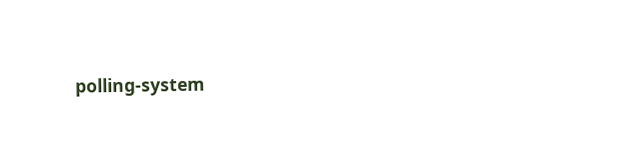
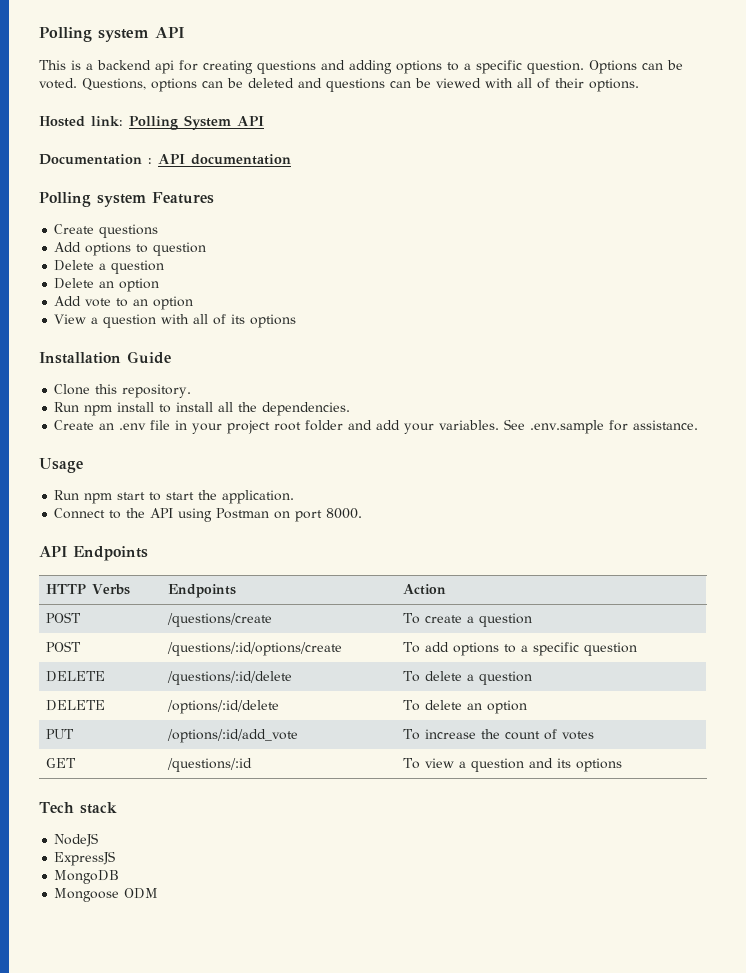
- polling-system
+ Polling system API
+ This is a backend api for creating questions and adding options to a specific question. Options can be voted. Questions, options can be deleted and questions can be viewed with all of their options.
+ Hosted link: Polling System API
+ Documentation : API documentation
+ Polling system Features
+ Create questions
+ Add options to question
+ Delete a question
+ Delete an option
+ Add vote to an option
+ View a question with all of its options
+ Installation Guide
+ Clone this repository.
+ Run npm install to install all the dependencies.
+ Create an .env file in your project root folder and add your variables. See .env.sample for assistance.
+ Usage
+ Run npm start to start the application.
+ Connect to the API using Postman on port 8000.
+ API Endpoints
+ HTTP Verbs | Endpoints | Action
+ POST | /questions/create | To create a question
+ POST | /questions/:id/options/create | To add options to a specific question
+ DELETE | /questions/:id/delete | To delete a question
+ DELETE | /options/:id/delete | To delete an option
+ PUT | /options/:id/add_vote | To increase the count of votes
+ GET | /questions/:id | To view a question and its options
+ Tech stack
+ NodeJS
+ ExpressJS
+ MongoDB
+ Mongoose ODM

